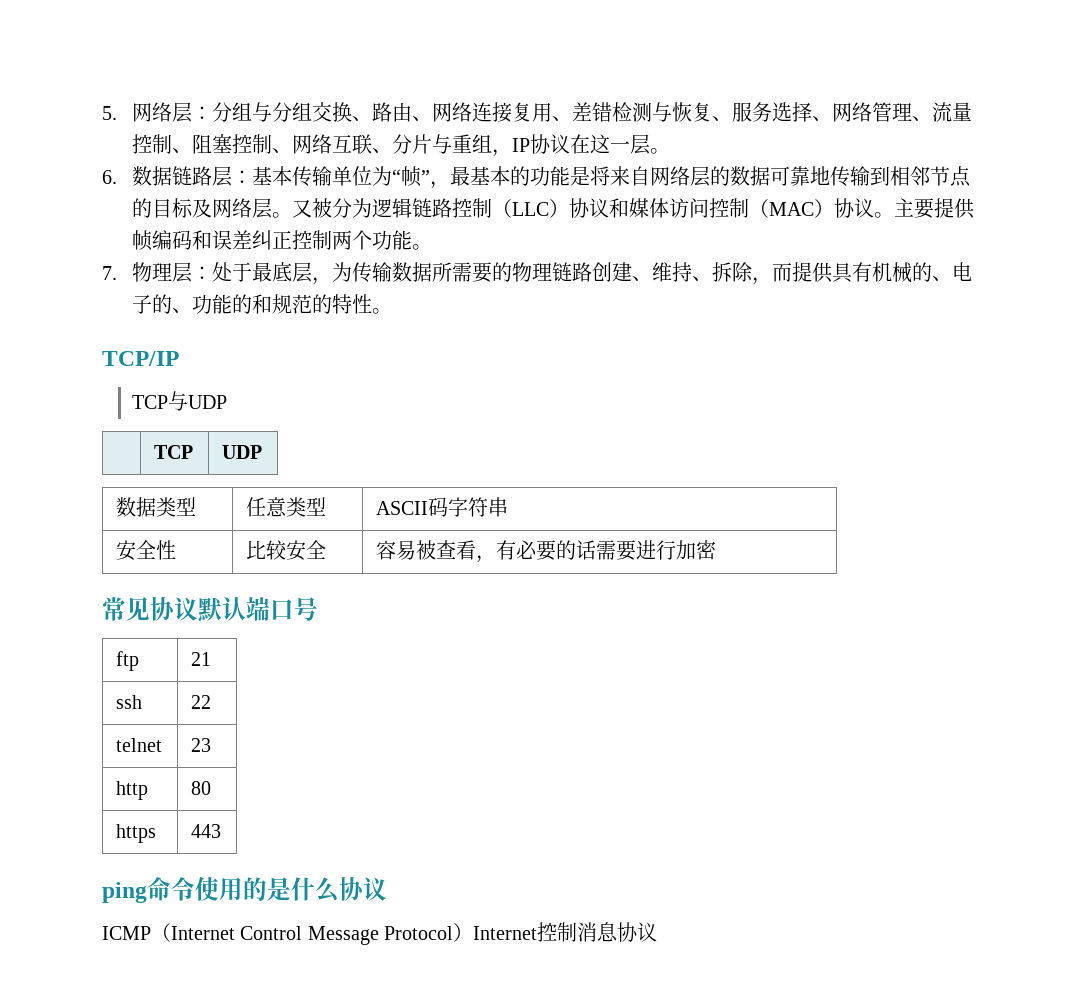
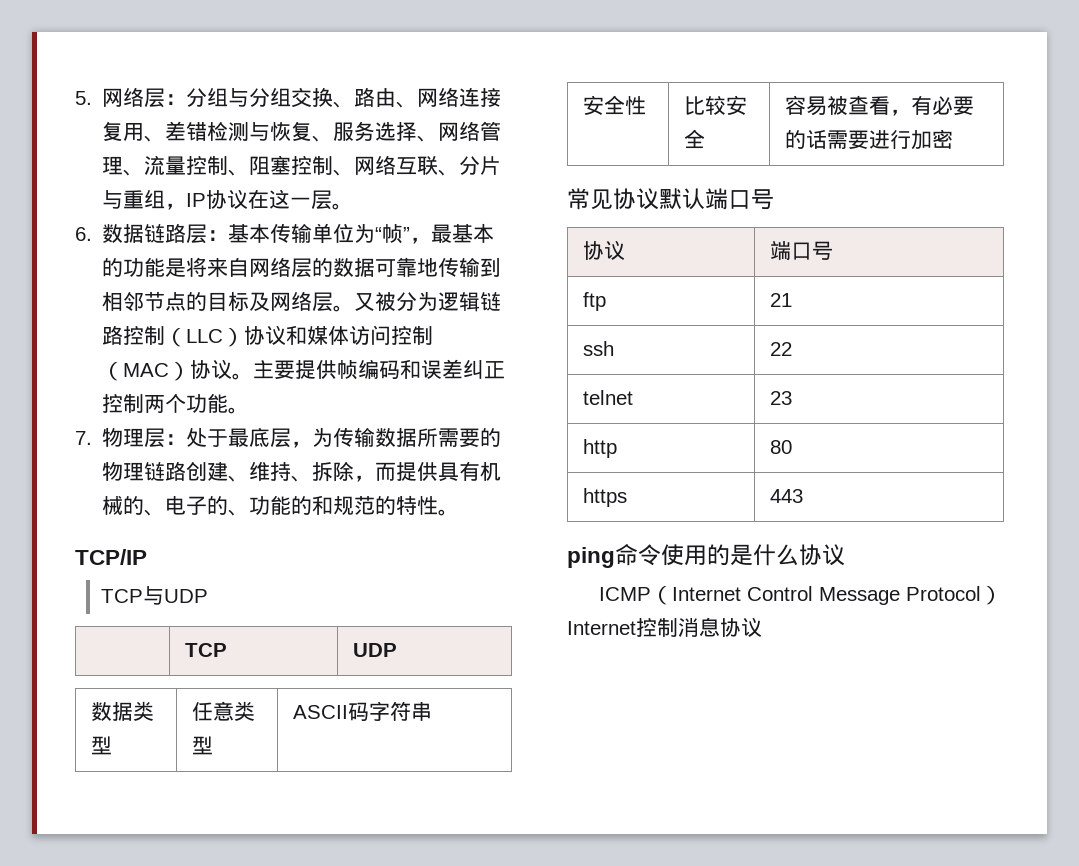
+ 协议 | 端口号

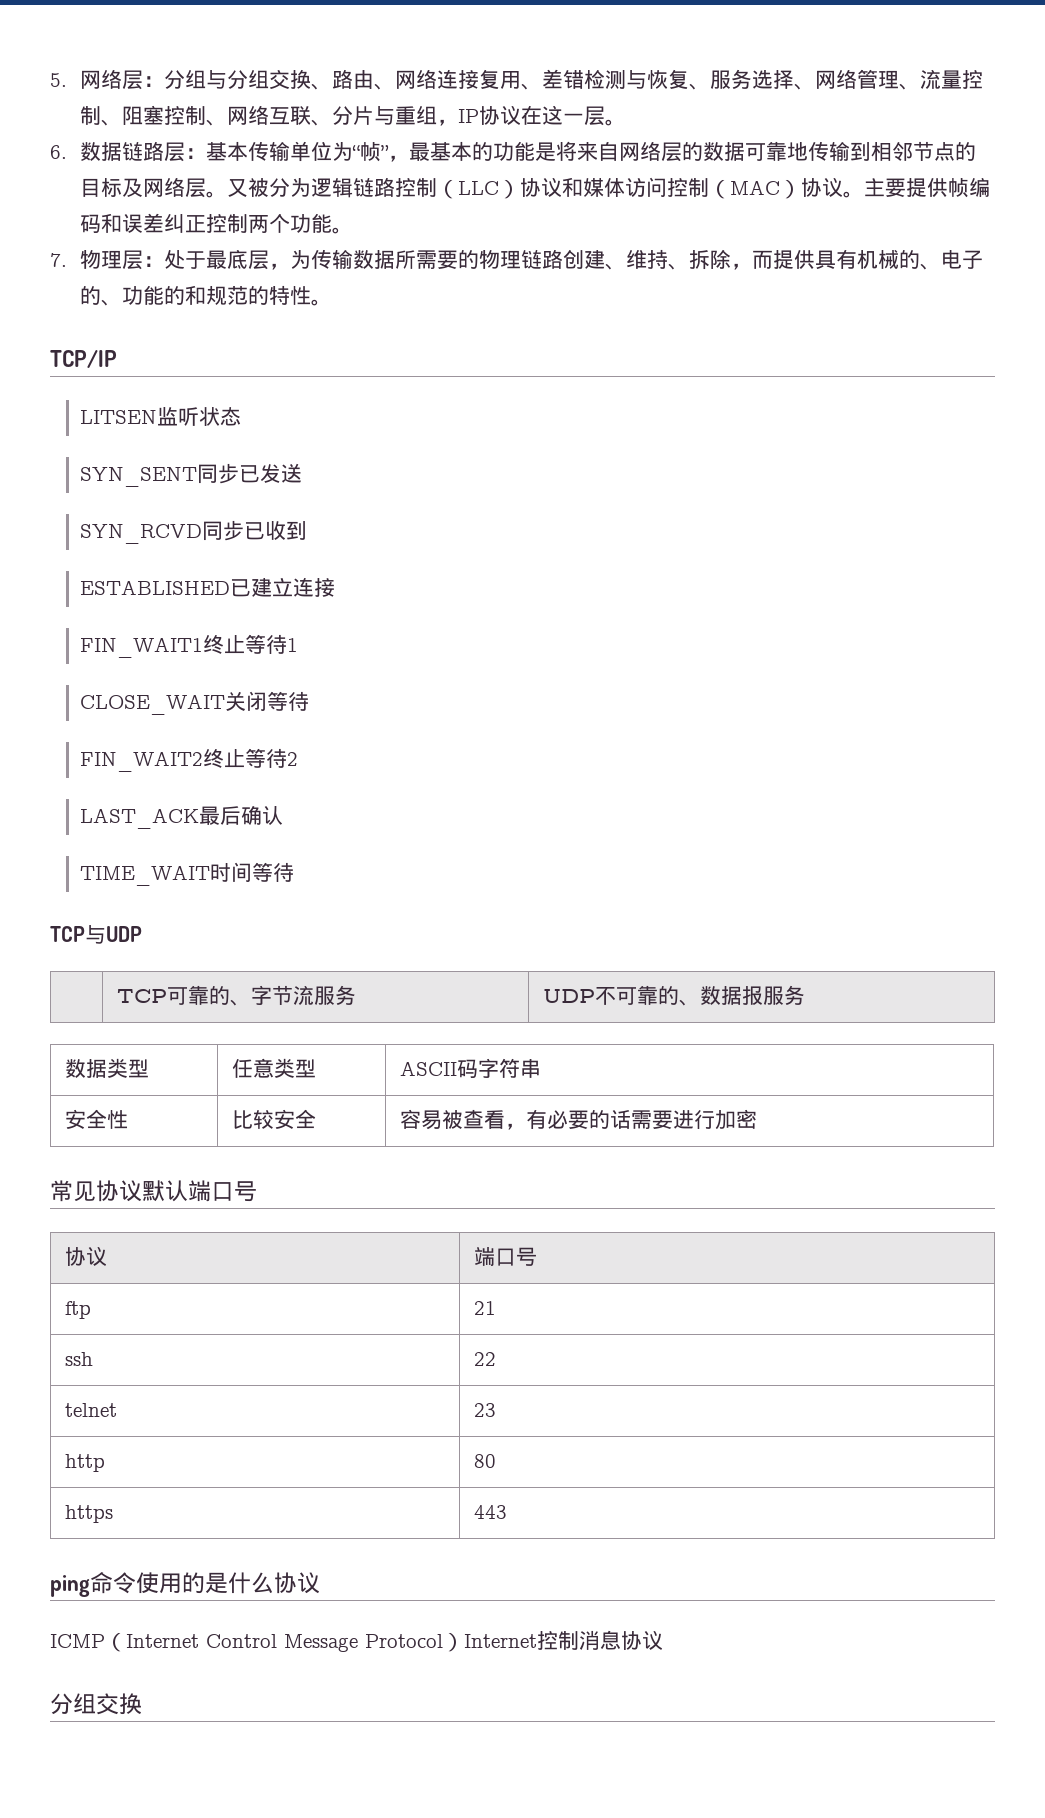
+ LITSEN监听状态
+ SYN_SENT同步已发送
+ SYN_RCVD同步已收到
+ ESTABLISHED已建立连接
+ FIN_WAIT1终止等待1
+ CLOSE_WAIT关闭等待
+ FIN_WAIT2终止等待2
+ LAST_ACK最后确认
+ TIME_WAIT时间等待
  TCP与UDP
- | TCP | UDP
+ | TCP可靠的、字节流服务 | UDP不可靠的、数据报服务
  ICMP（Internet Control Message Protocol）Internet控制消息协议
+ 分组交换

